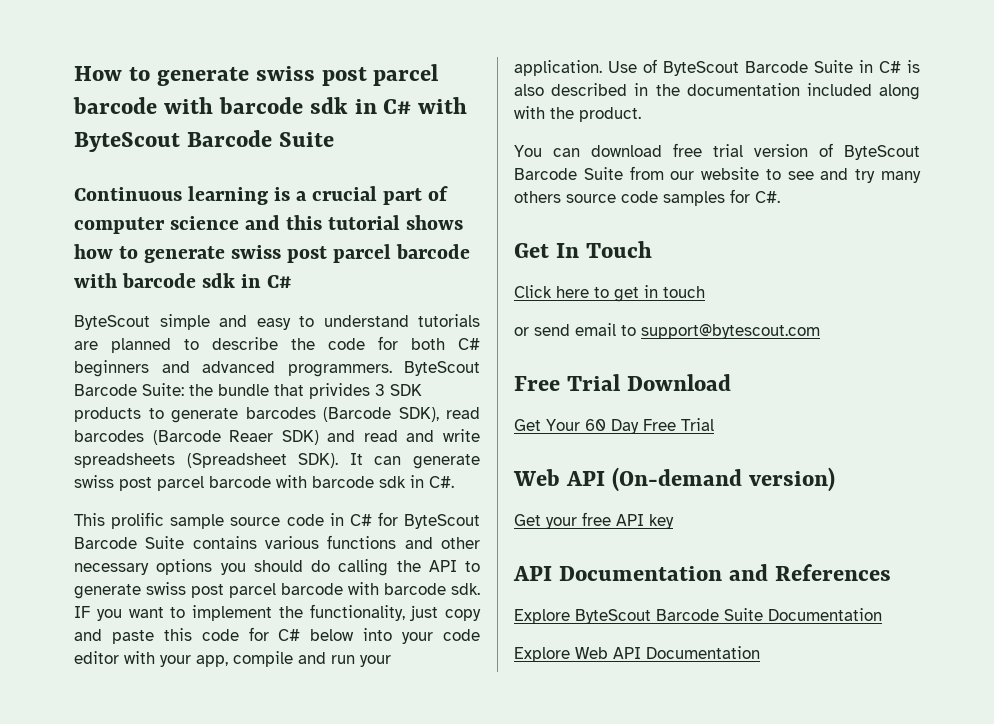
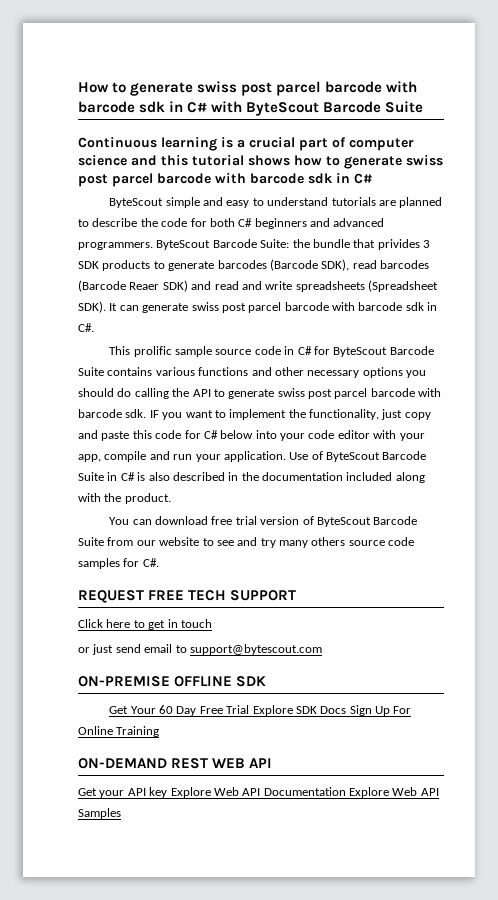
- Get In Touch
+ REQUEST FREE TECH SUPPORT
- or send email to support@bytescout.com
+ or just send email to support@bytescout.com
- Free Trial Download
+ ON-PREMISE OFFLINE SDK
- Get Your 60 Day Free Trial
- Web API (On-demand version)
+ Get Your 60 Day Free Trial Explore SDK Docs Sign Up For Online Training
+ ON-DEMAND REST WEB API
- Get your free API key
- API Documentation and References
- Explore ByteScout Barcode Suite Documentation
- Explore Web API Documentation
+ Get your API key Explore Web API Documentation Explore Web API Samples

